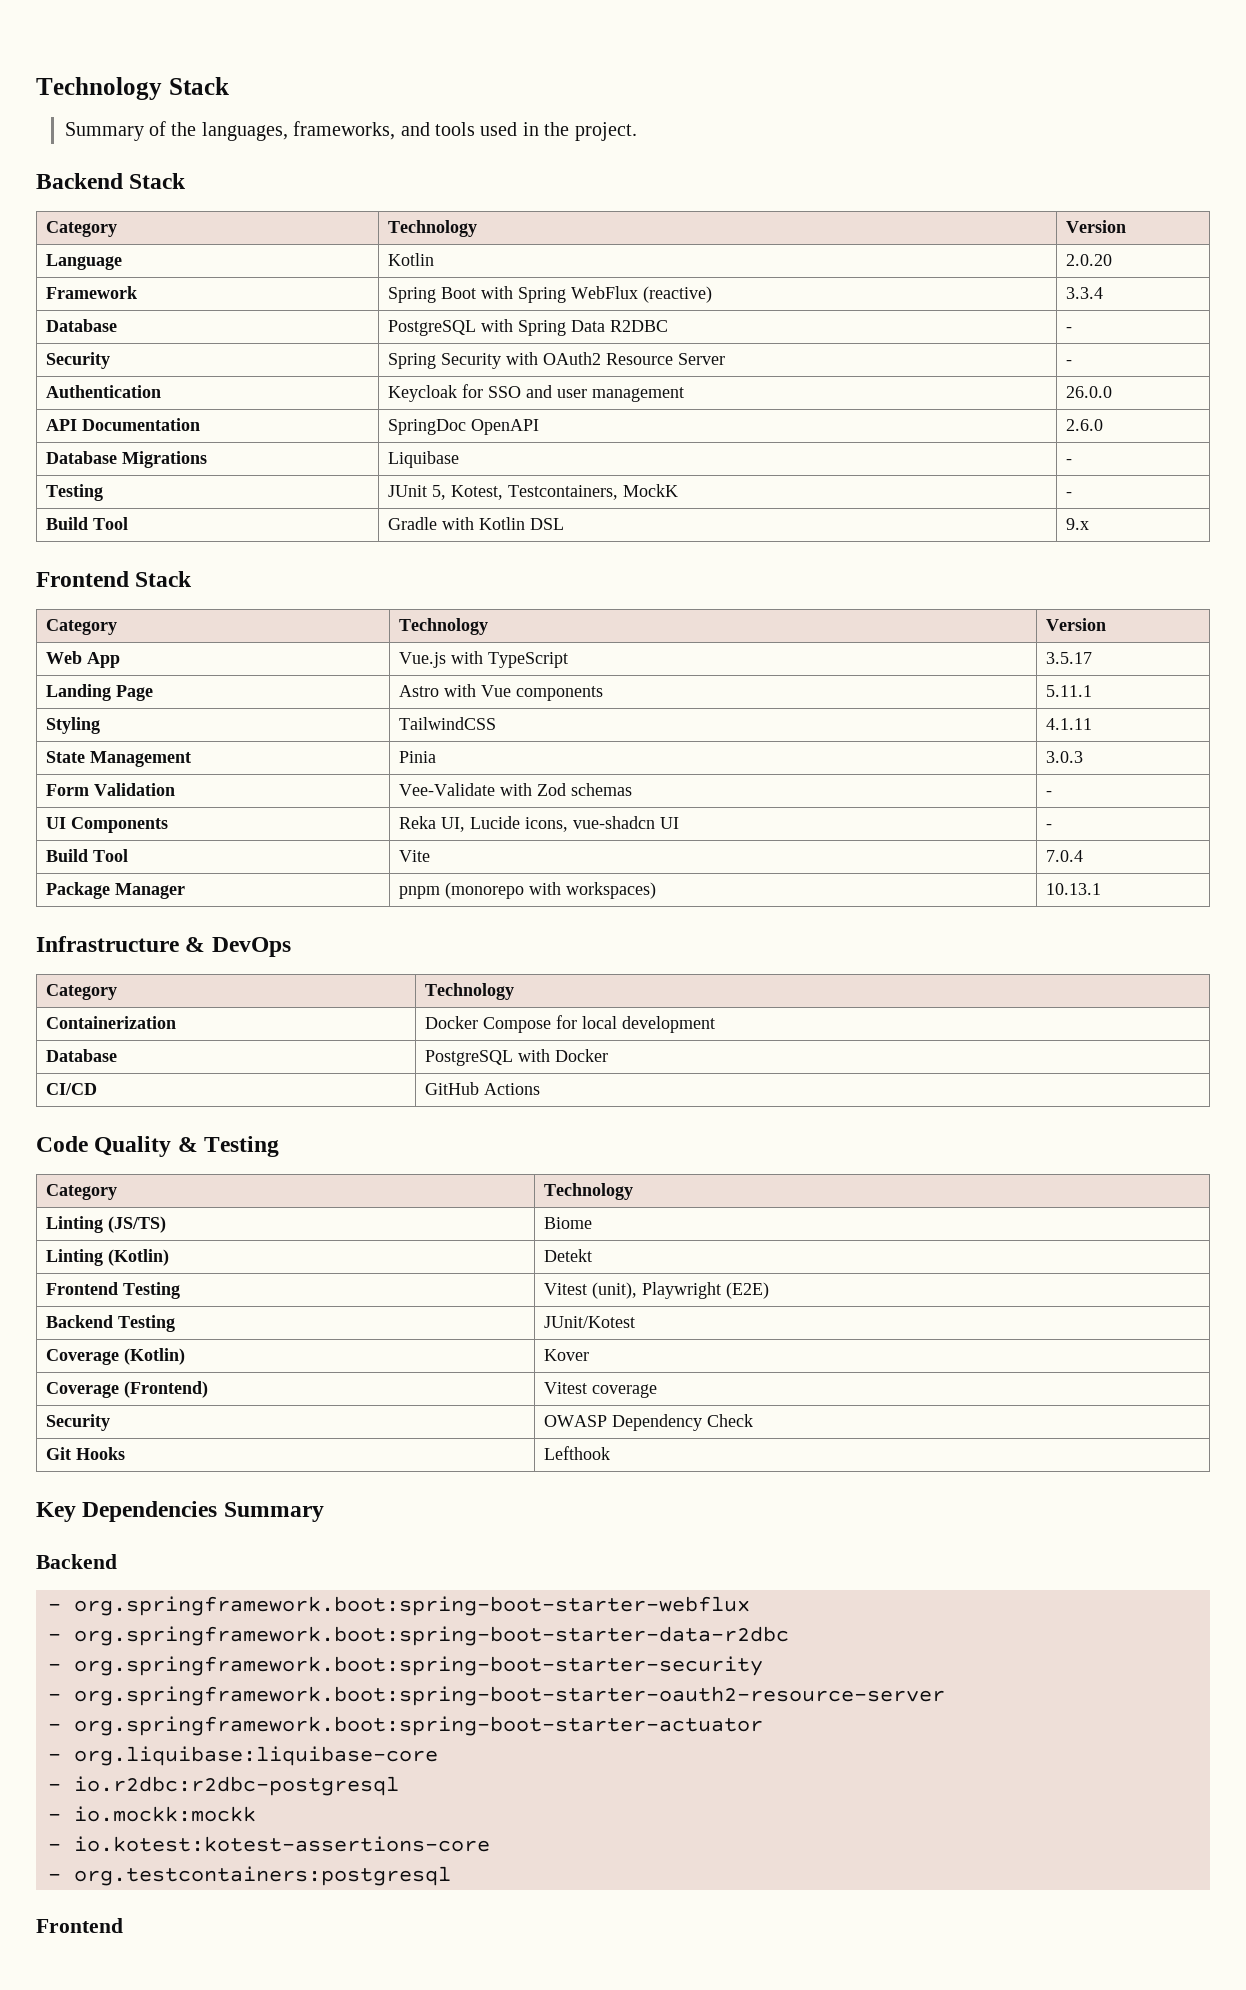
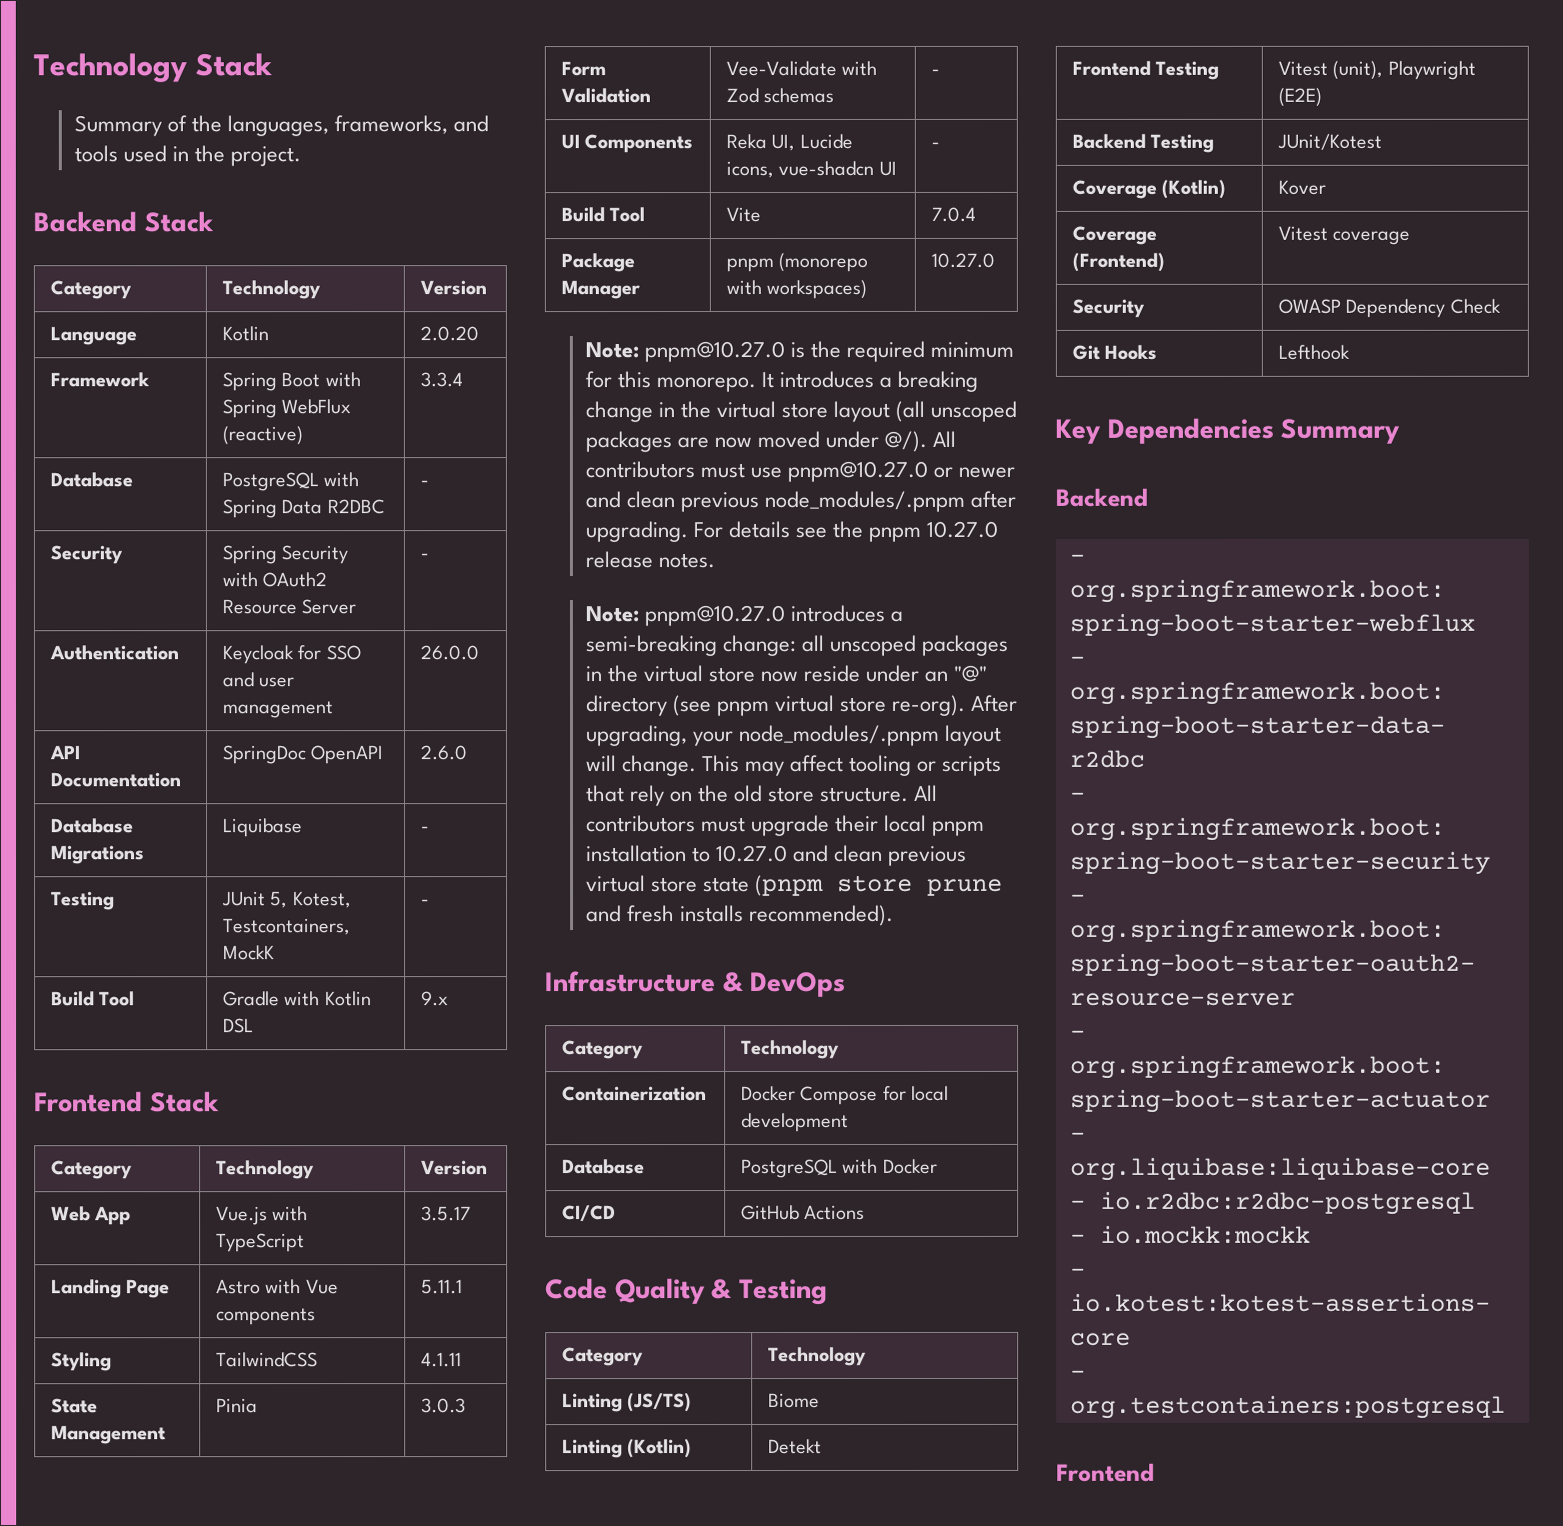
- Package Manager | pnpm (monorepo with workspaces) | 10.13.1
+ Package Manager | pnpm (monorepo with workspaces) | 10.27.0
+ Note: pnpm@10.27.0 is the required minimum for this monorepo. It introduces a breaking change in the virtual store layout (all unscoped packages are now moved under @/). All contributors must use pnpm@10.27.0 or newer and clean previous node_modules/.pnpm after upgrading. For details see the pnpm 10.27.0 release notes.
+ Note: pnpm@10.27.0 introduces a semi-breaking change: all unscoped packages in the virtual store now reside under an "@" directory (see pnpm virtual store re-org). After upgrading, your node_modules/.pnpm layout will change. This may affect tooling or scripts that rely on the old store structure. All contributors must upgrade their local pnpm installation to 10.27.0 and clean previous virtual store state (pnpm store prune and fresh installs recommended).

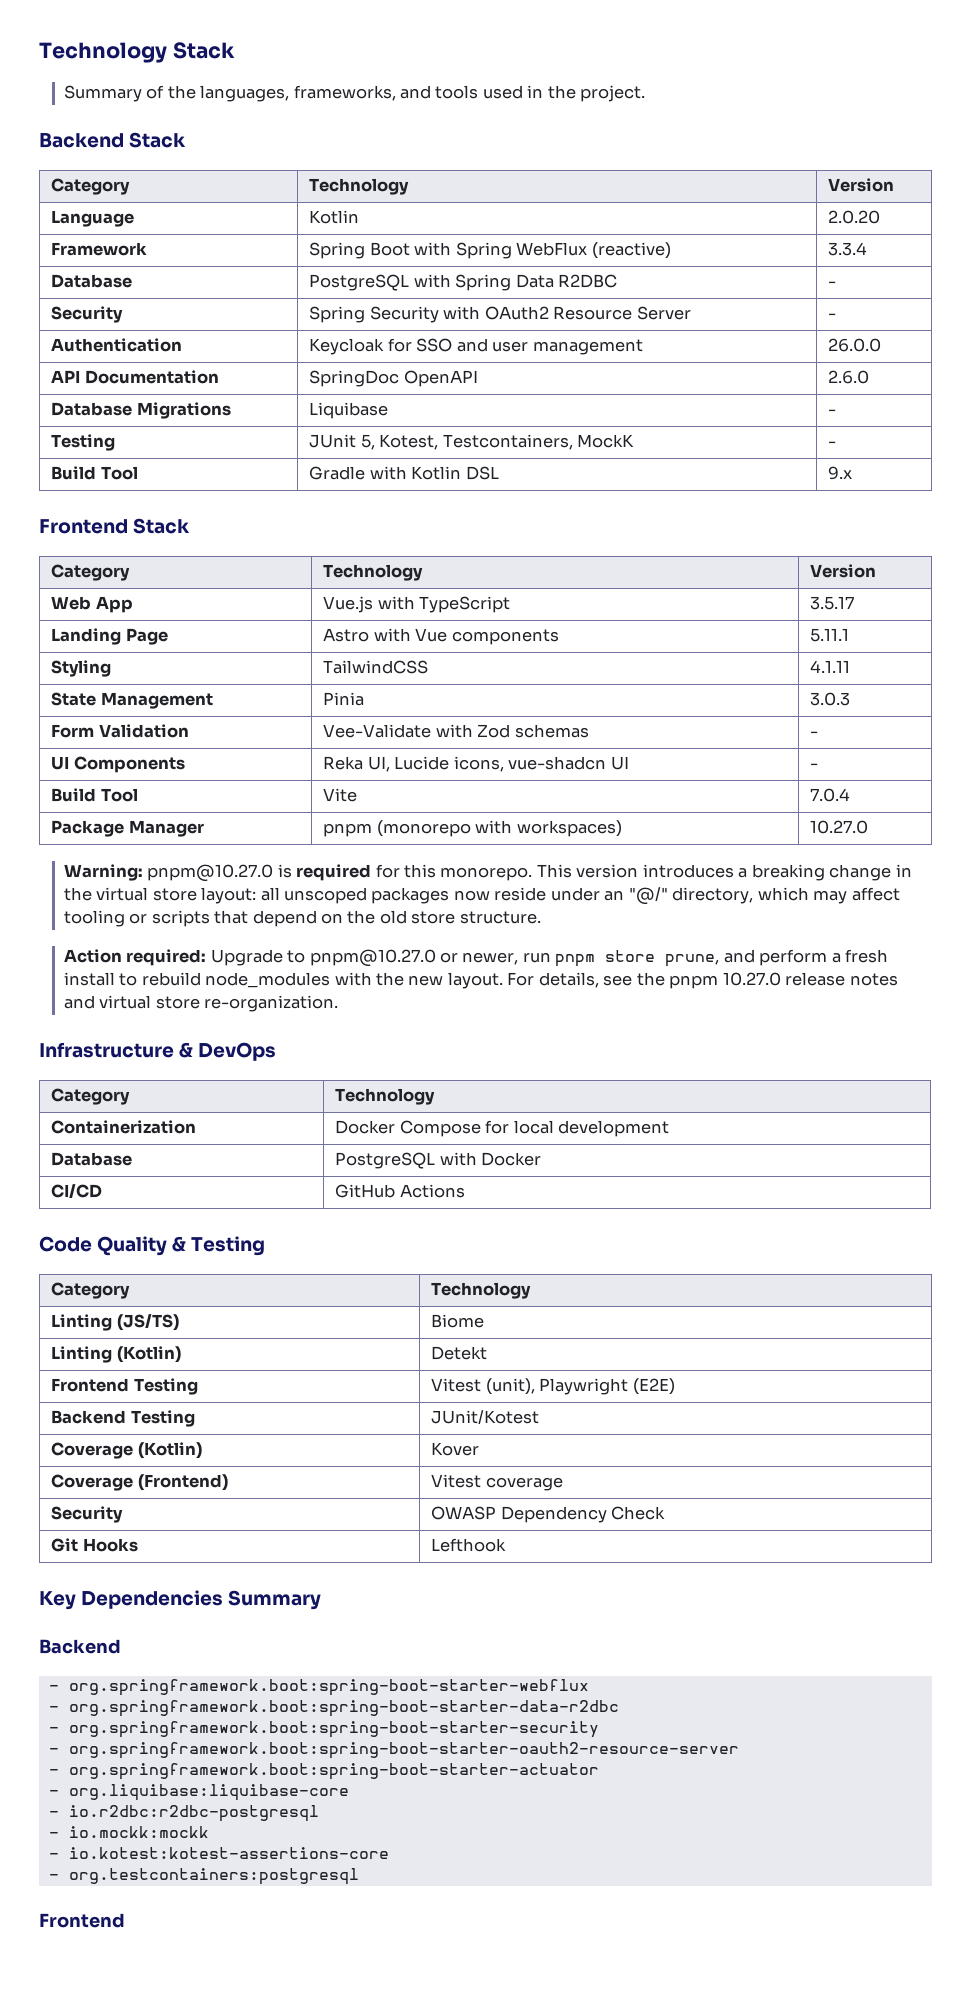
- Note: pnpm@10.27.0 is the required minimum for this monorepo.
+ Warning: pnpm@10.27.0 is required for this monorepo.
- It introduces a breaking change in the virtual store layout (all unscoped packages are now moved under @/). All contributors must use pnpm@10.27.0 or newer and clean previous node_modules/.pnpm after upgrading. For details see the pnpm 10.27.0 release notes.
- Note: pnpm@10.27.0 introduces a semi-breaking change: all unscoped packages in the virtual store now reside under an "@" directory (see pnpm virtual store re-org). After upgrading, your node_modules/.pnpm layout will change. This may affect tooling or scripts that rely on the old store structure. All contributors must upgrade their local pnpm installation to 10.27.0 and clean previous virtual store state (pnpm store prune and fresh installs recommended).
+ This version introduces a breaking change in the virtual store layout: all unscoped packages now reside under an "@/" directory, which may affect tooling or scripts that depend on the old store structure.
+ Action required: Upgrade to pnpm@10.27.0 or newer, run pnpm store prune, and perform a fresh install to rebuild node_modules with the new layout. For details, see the pnpm 10.27.0 release notes and virtual store re-organization.

